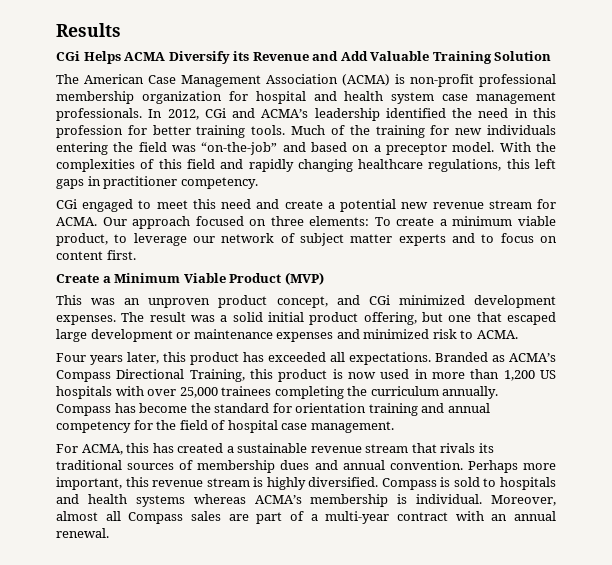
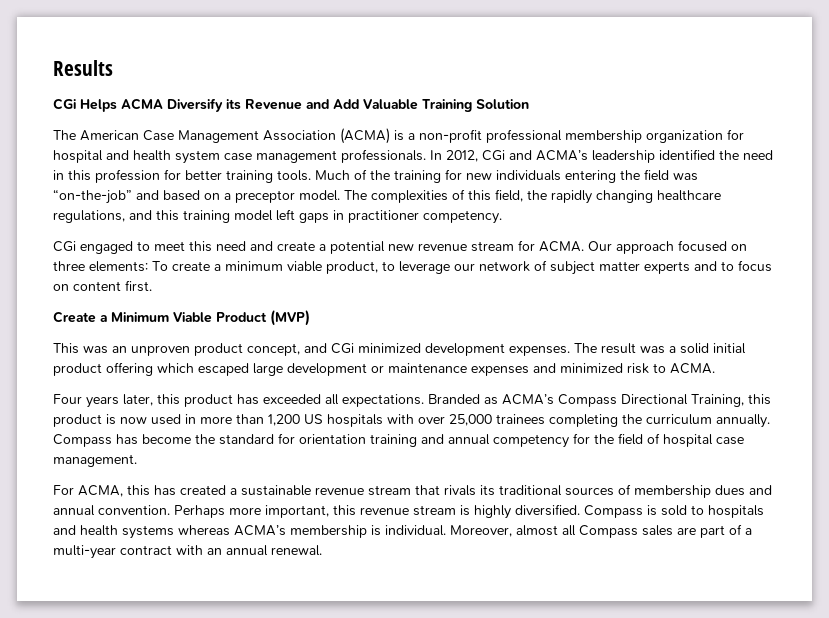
- The American Case Management Association (ACMA) is non-profit professional membership organization for hospital and health system case management professionals.
+ The American Case Management Association (ACMA) is a non-profit professional membership organization for hospital and health system case management professionals.
- With the complexities of this field and rapidly changing healthcare regulations, this left gaps in practitioner competency.
+ The complexities of this field, the rapidly changing healthcare regulations, and this training model left gaps in practitioner competency.
- The result was a solid initial product offering, but one that escaped large development or maintenance expenses and minimized risk to ACMA.
+ The result was a solid initial product offering which escaped large development or maintenance expenses and minimized risk to ACMA.

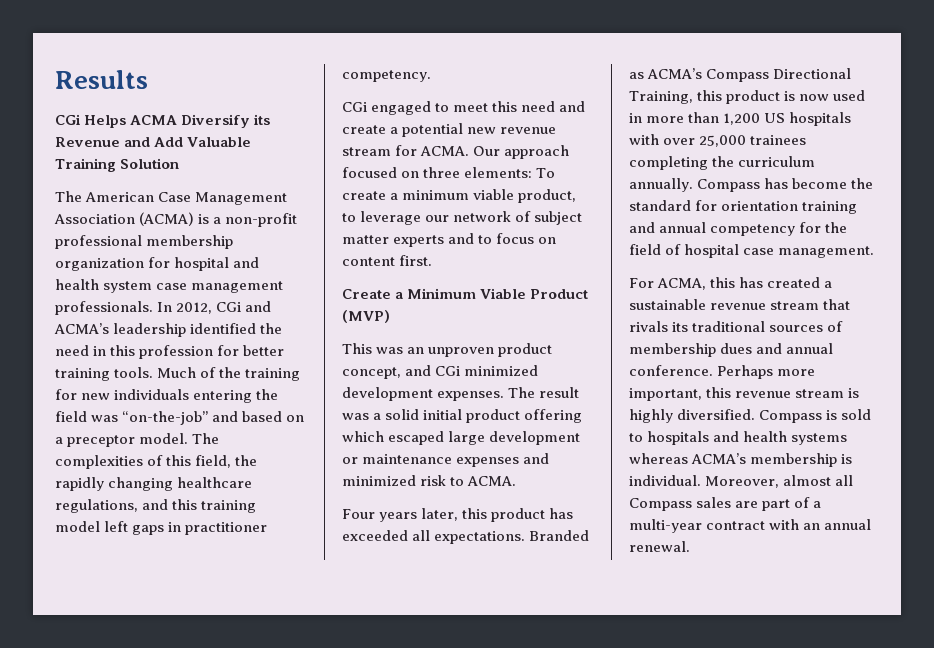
- For ACMA, this has created a sustainable revenue stream that rivals its traditional sources of membership dues and annual convention.
+ For ACMA, this has created a sustainable revenue stream that rivals its traditional sources of membership dues and annual conference.

